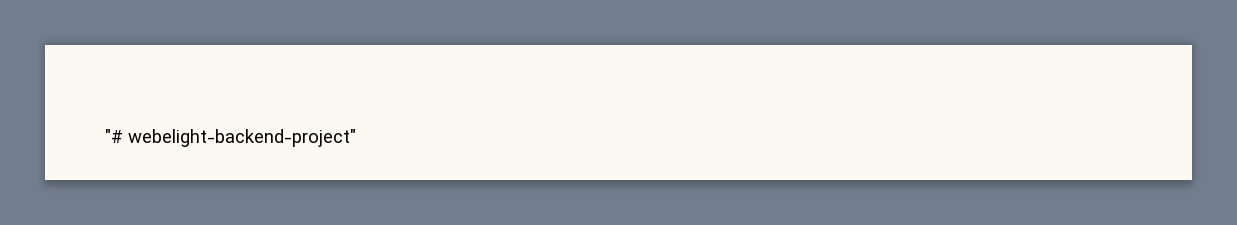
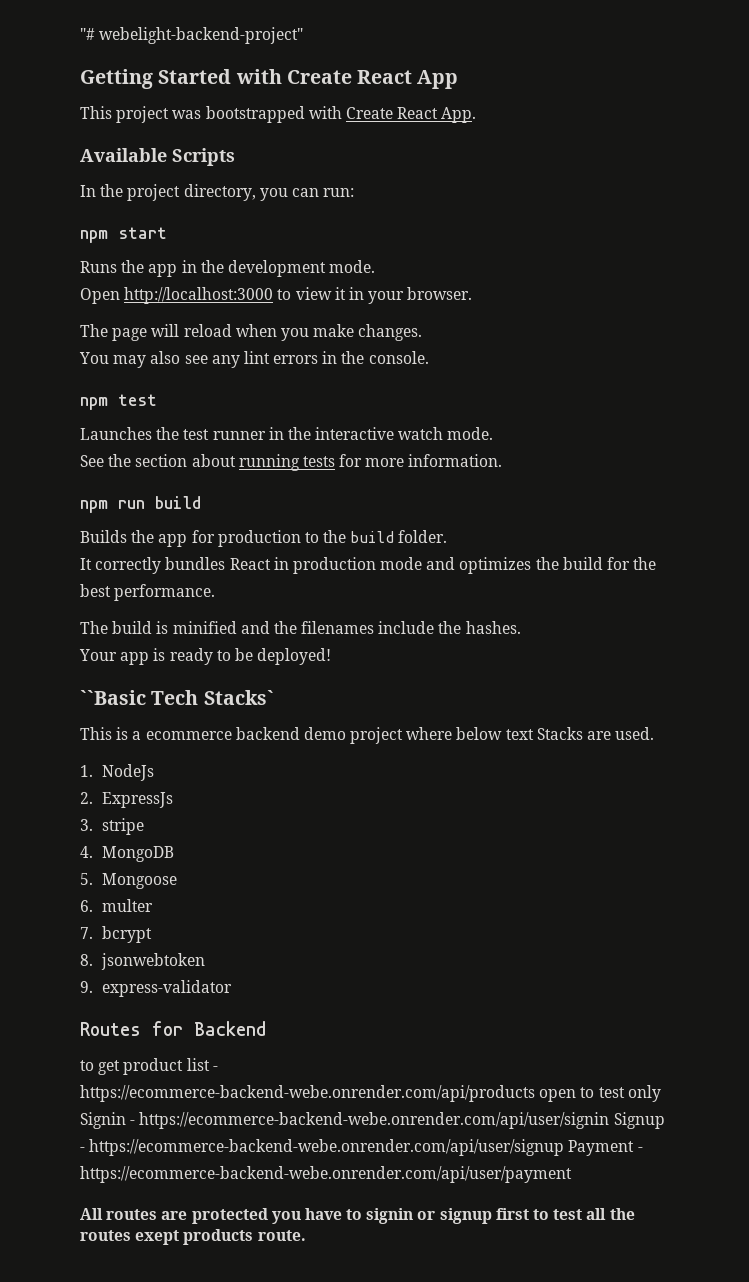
+ Getting Started with Create React App
+ This project was bootstrapped with Create React App.
+ Available Scripts
+ In the project directory, you can run:
+ npm start
+ Runs the app in the development mode.
+ Open http://localhost:3000 to view it in your browser.
+ The page will reload when you make changes.
+ You may also see any lint errors in the console.
+ npm test
+ Launches the test runner in the interactive watch mode.
+ See the section about running tests for more information.
+ npm run build
+ Builds the app for production to the build folder.
+ It correctly bundles React in production mode and optimizes the build for the best performance.
+ The build is minified and the filenames include the hashes.
+ Your app is ready to be deployed!
+ ``Basic Tech Stacks`
+ This is a ecommerce backend demo project where below text Stacks are used.
+ 1. NodeJs
+ 2. ExpressJs
+ 3. stripe
+ 4. MongoDB
+ 5. Mongoose
+ 6. multer
+ 7. bcrypt
+ 8. jsonwebtoken
+ 9. express-validator
+ Routes for Backend
+ to get product list - https://ecommerce-backend-webe.onrender.com/api/products open to test only Signin - https://ecommerce-backend-webe.onrender.com/api/user/signin Signup - https://ecommerce-backend-webe.onrender.com/api/user/signup Payment - https://ecommerce-backend-webe.onrender.com/api/user/payment
+ All routes are protected you have to signin or signup first to test all the routes exept products route.

